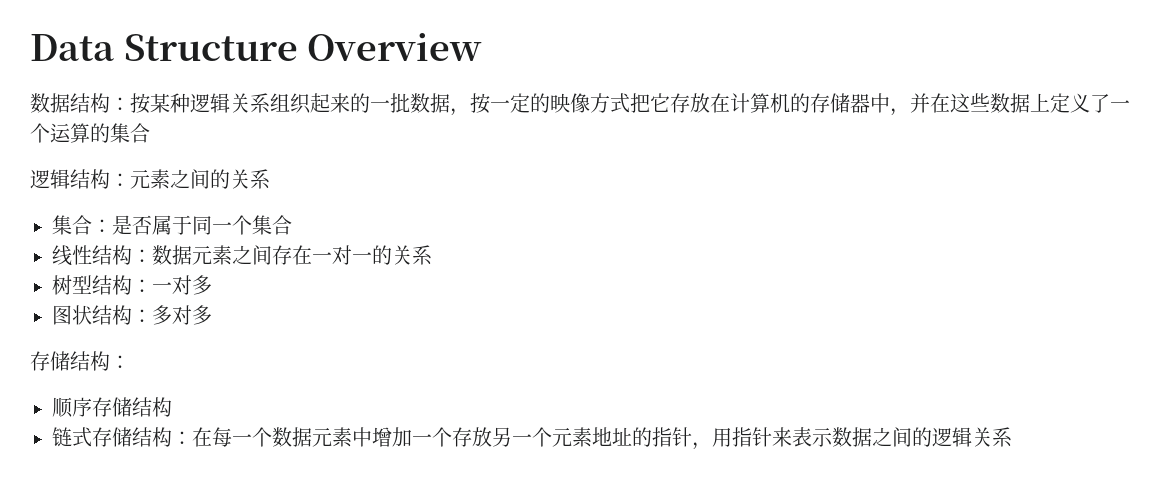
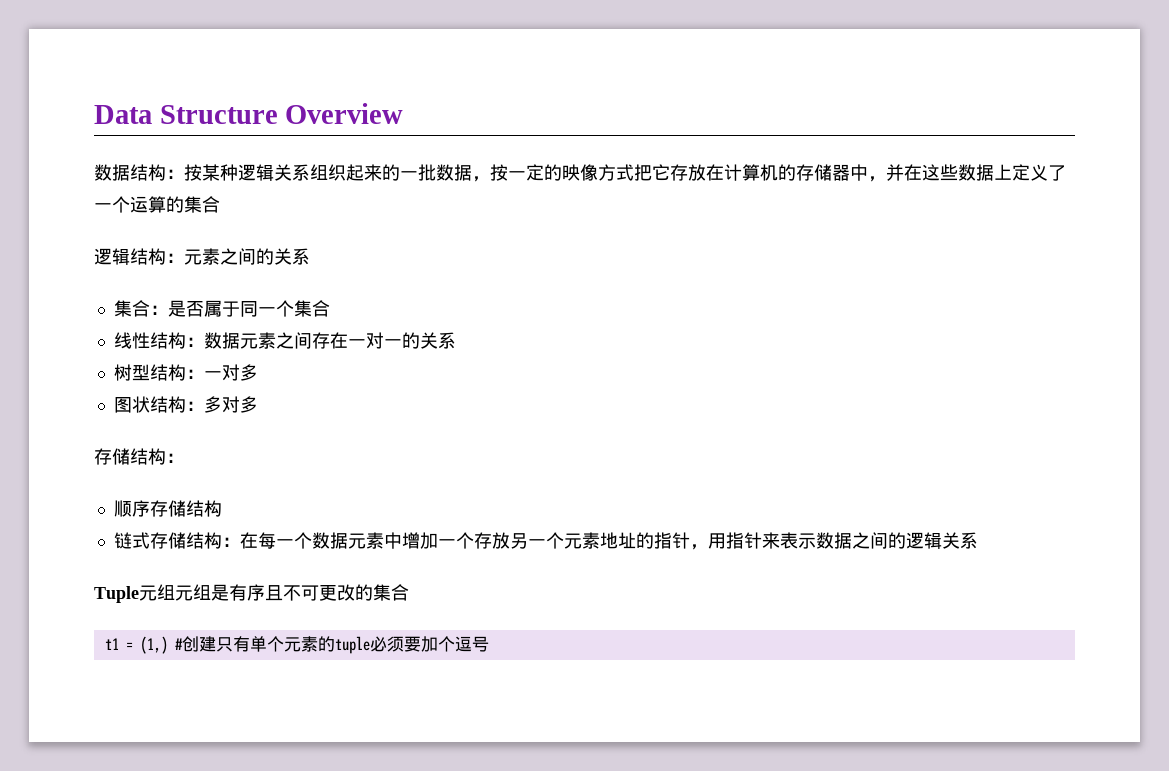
+ Tuple元组元组是有序且不可更改的集合
+ t1 = (1,) #创建只有单个元素的tuple必须要加个逗号

